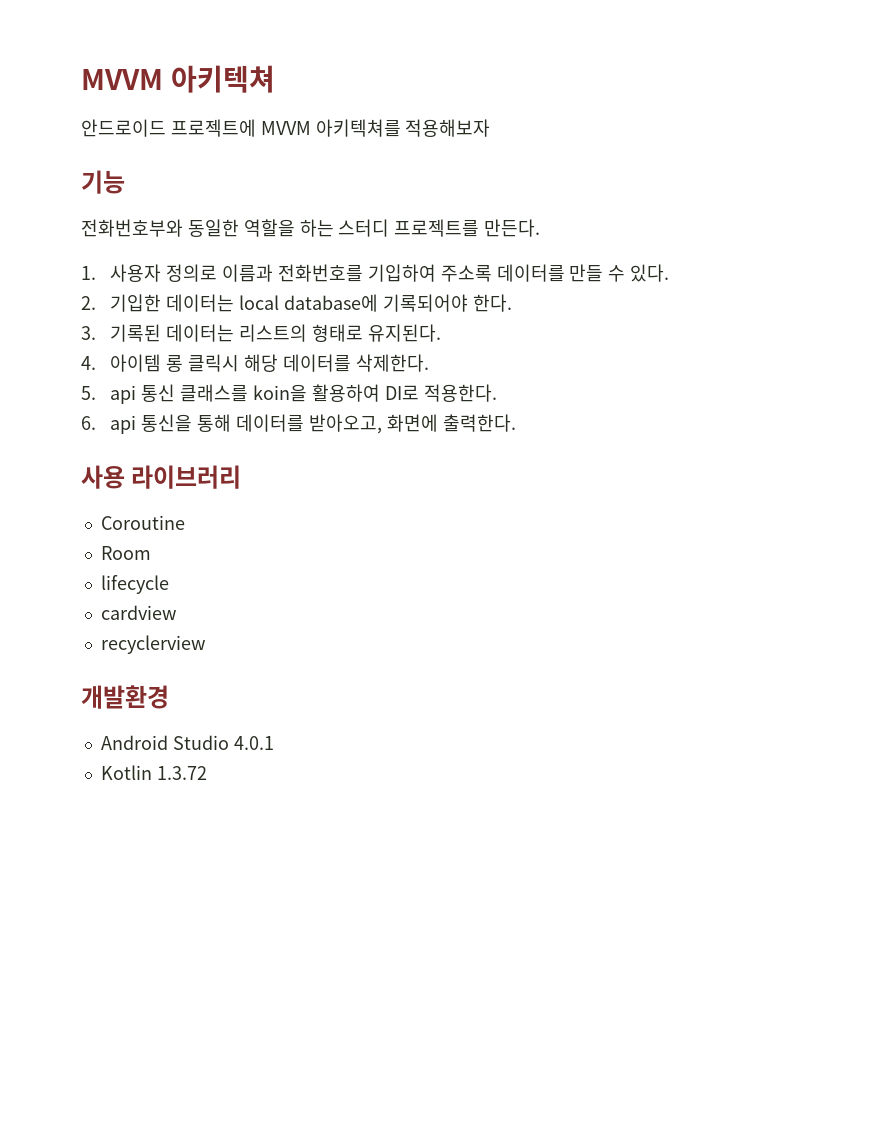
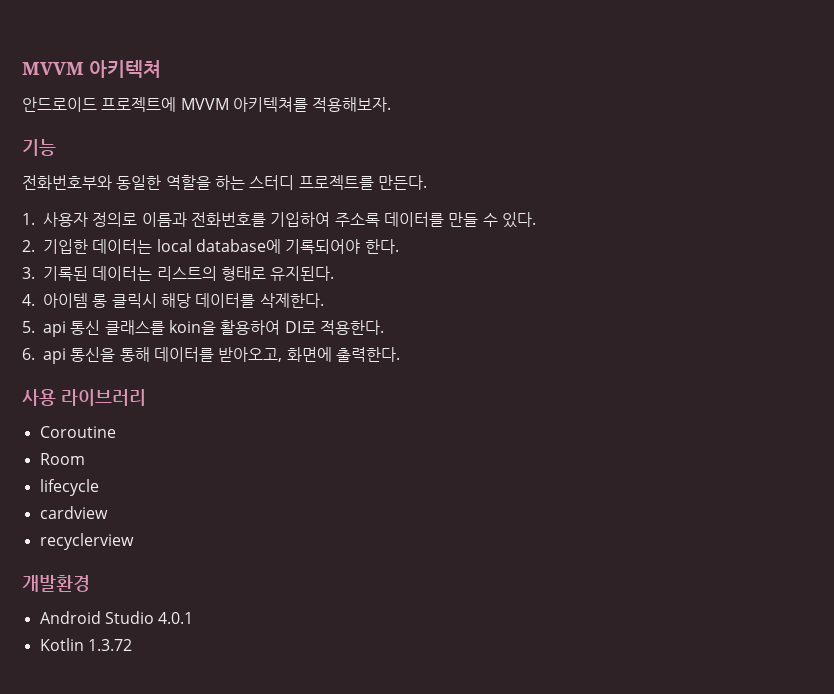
- 안드로이드 프로젝트에 MVVM 아키텍쳐를 적용해보자
+ 안드로이드 프로젝트에 MVVM 아키텍쳐를 적용해보자.

